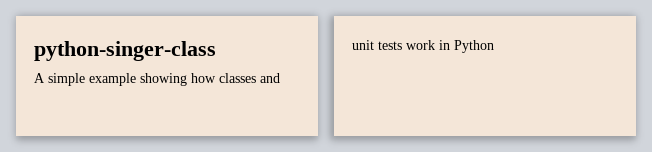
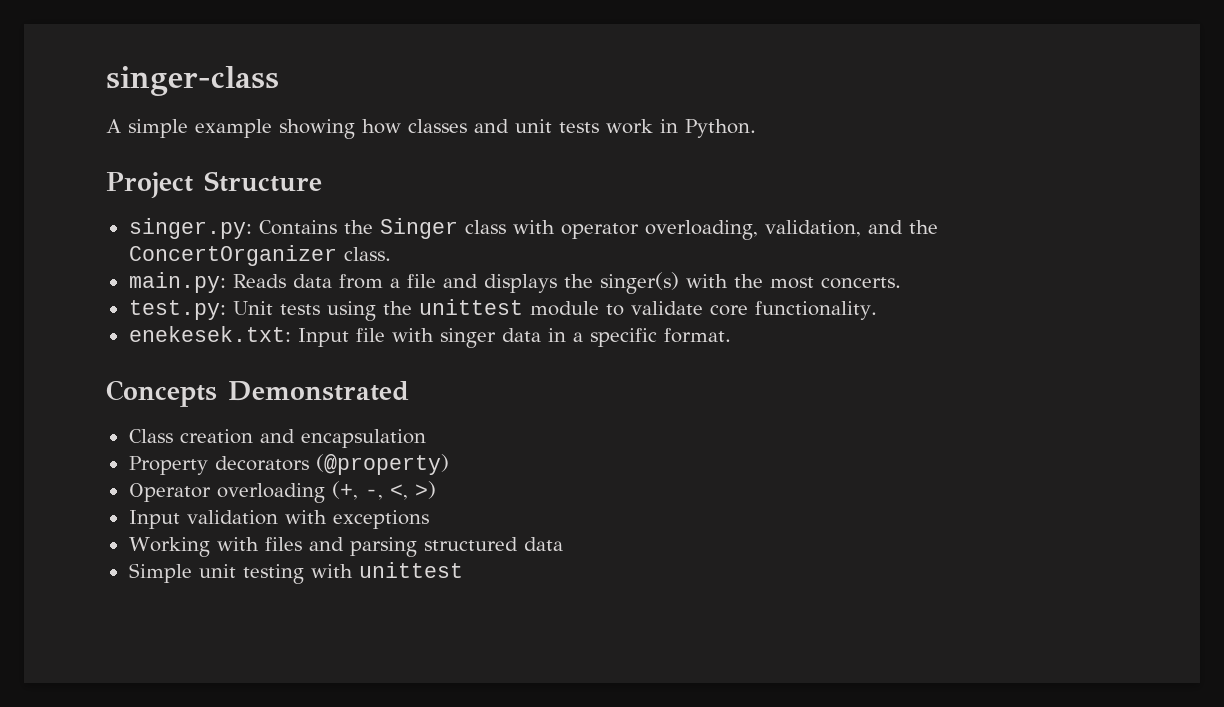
- python-singer-class
+ singer-class
- A simple example showing how classes and unit tests work in Python
+ A simple example showing how classes and unit tests work in Python.
+ Project Structure
+ singer.py: Contains the Singer class with operator overloading, validation, and the ConcertOrganizer class.
+ main.py: Reads data from a file and displays the singer(s) with the most concerts.
+ test.py: Unit tests using the unittest module to validate core functionality.
+ enekesek.txt: Input file with singer data in a specific format.
+ Concepts Demonstrated
+ Class creation and encapsulation
+ Property decorators (@property)
+ Operator overloading (+, -, <, >)
+ Input validation with exceptions
+ Working with files and parsing structured data
+ Simple unit testing with unittest

